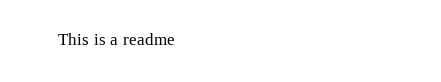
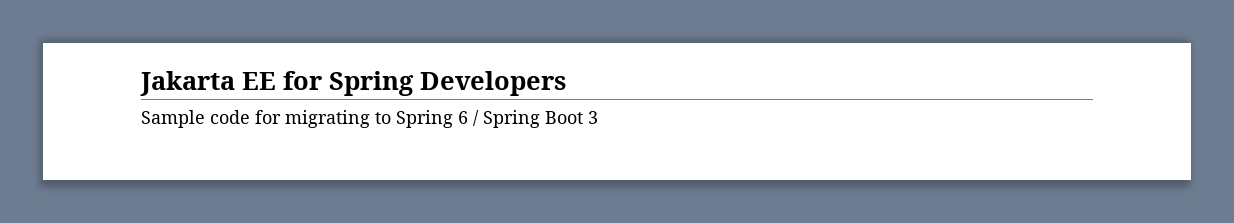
- This is a readme
+ Jakarta EE for Spring Developers
+ Sample code for migrating to Spring 6 / Spring Boot 3

